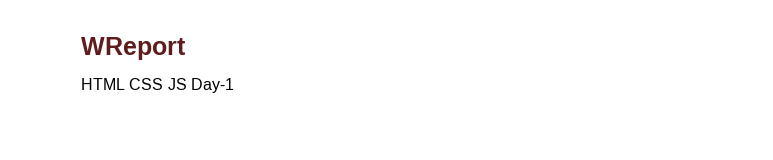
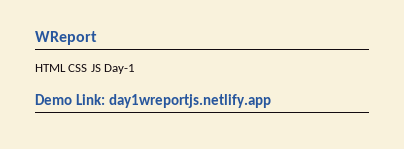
+ Demo Link: day1wreportjs.netlify.app

